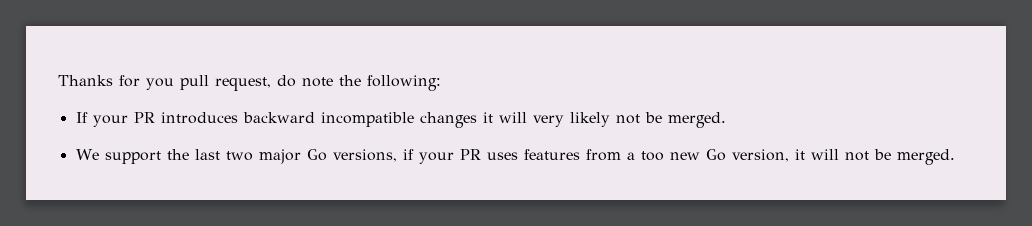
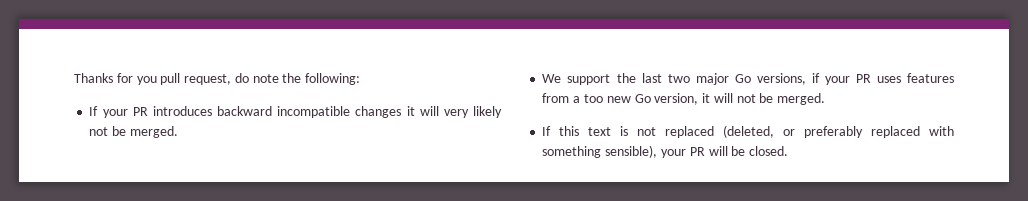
+ If this text is not replaced (deleted, or preferably replaced with something sensible), your PR will be closed.

